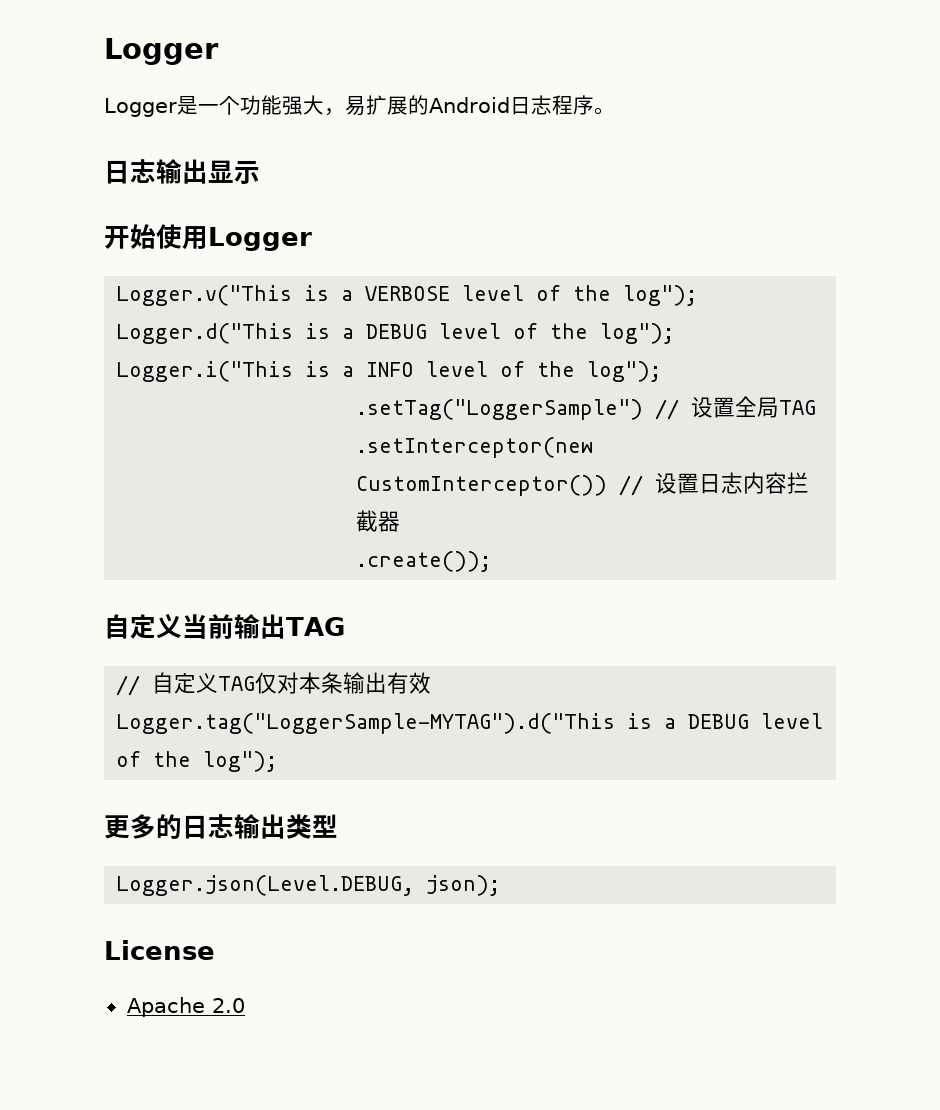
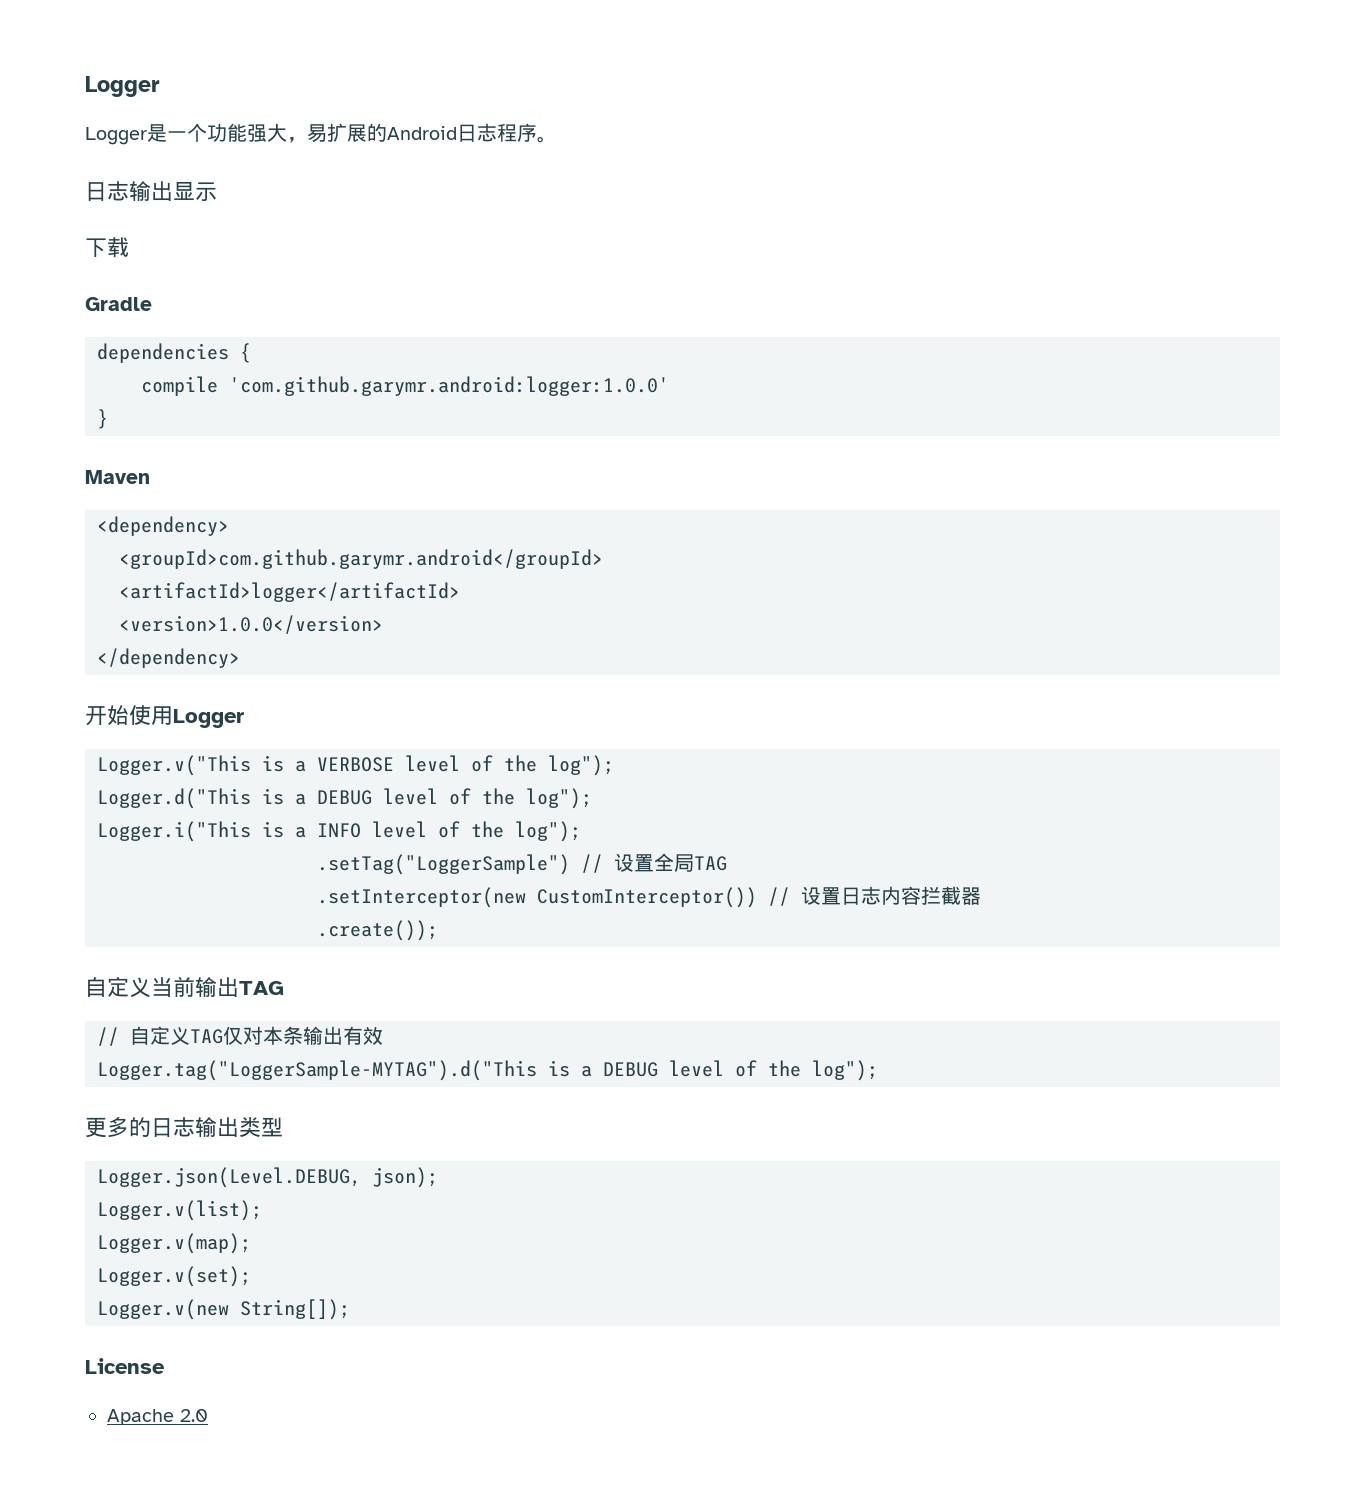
+ 下载
+ Gradle
+ dependencies {
+ compile 'com.github.garymr.android:logger:1.0.0'
+ }
+ Maven
+ <dependency>
+ <groupId>com.github.garymr.android</groupId>
+ <artifactId>logger</artifactId>
+ <version>1.0.0</version>
+ </dependency>
+ Logger.v(list);
+ Logger.v(map);
+ Logger.v(set);
+ Logger.v(new String[]);

